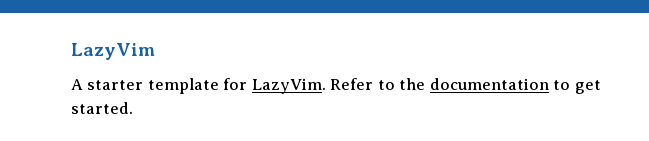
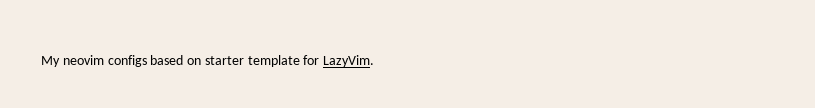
- LazyVim
- A starter template for LazyVim. Refer to the documentation to get started.
+ My neovim configs based on starter template for LazyVim.

